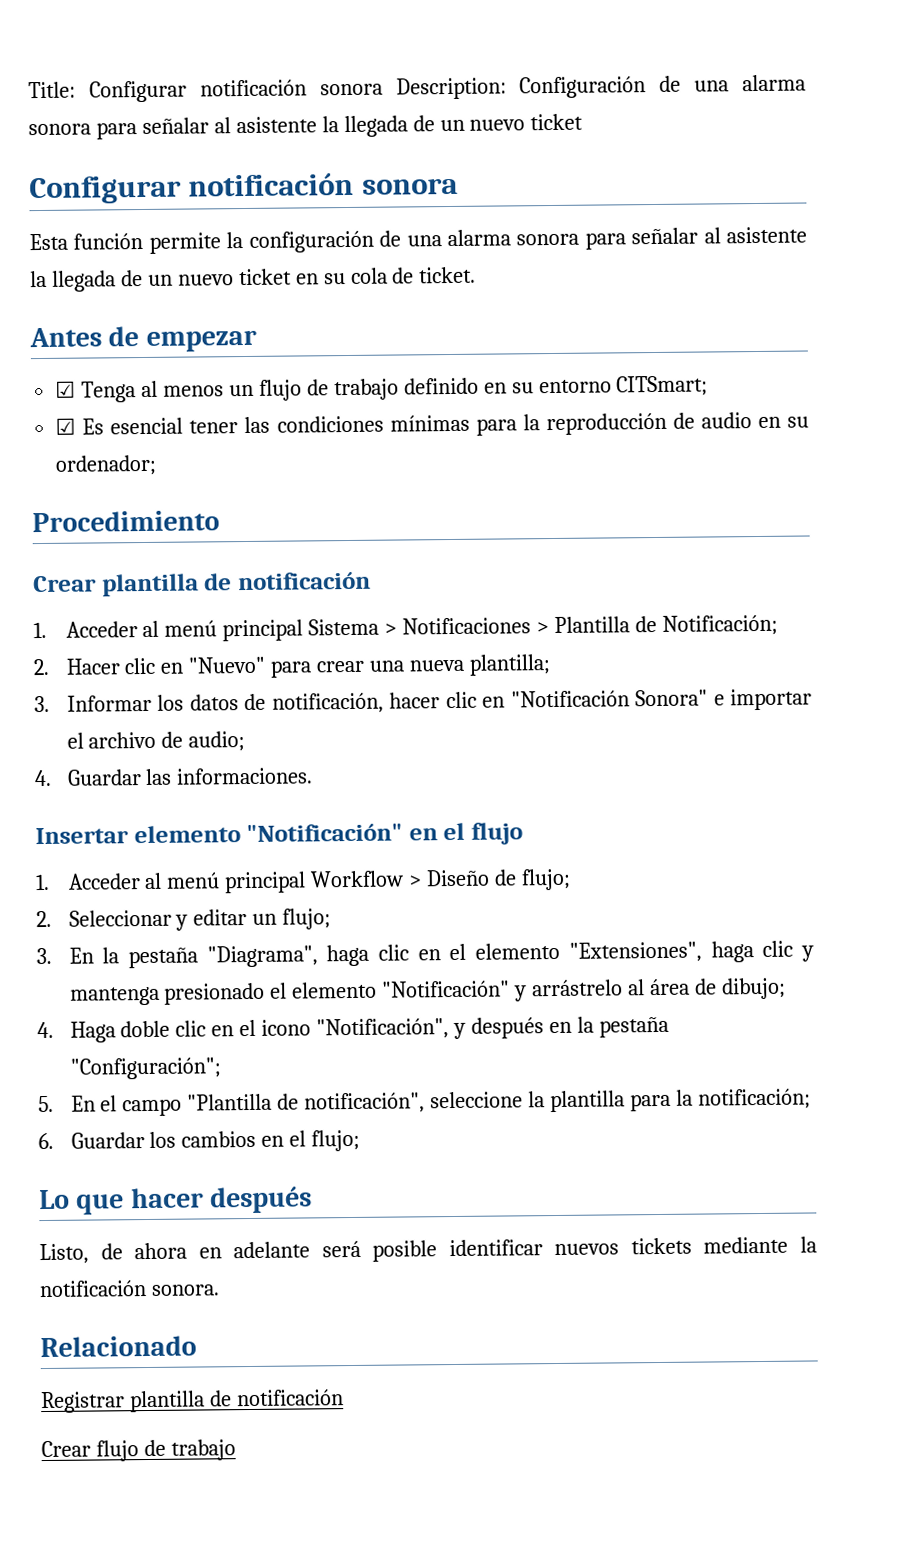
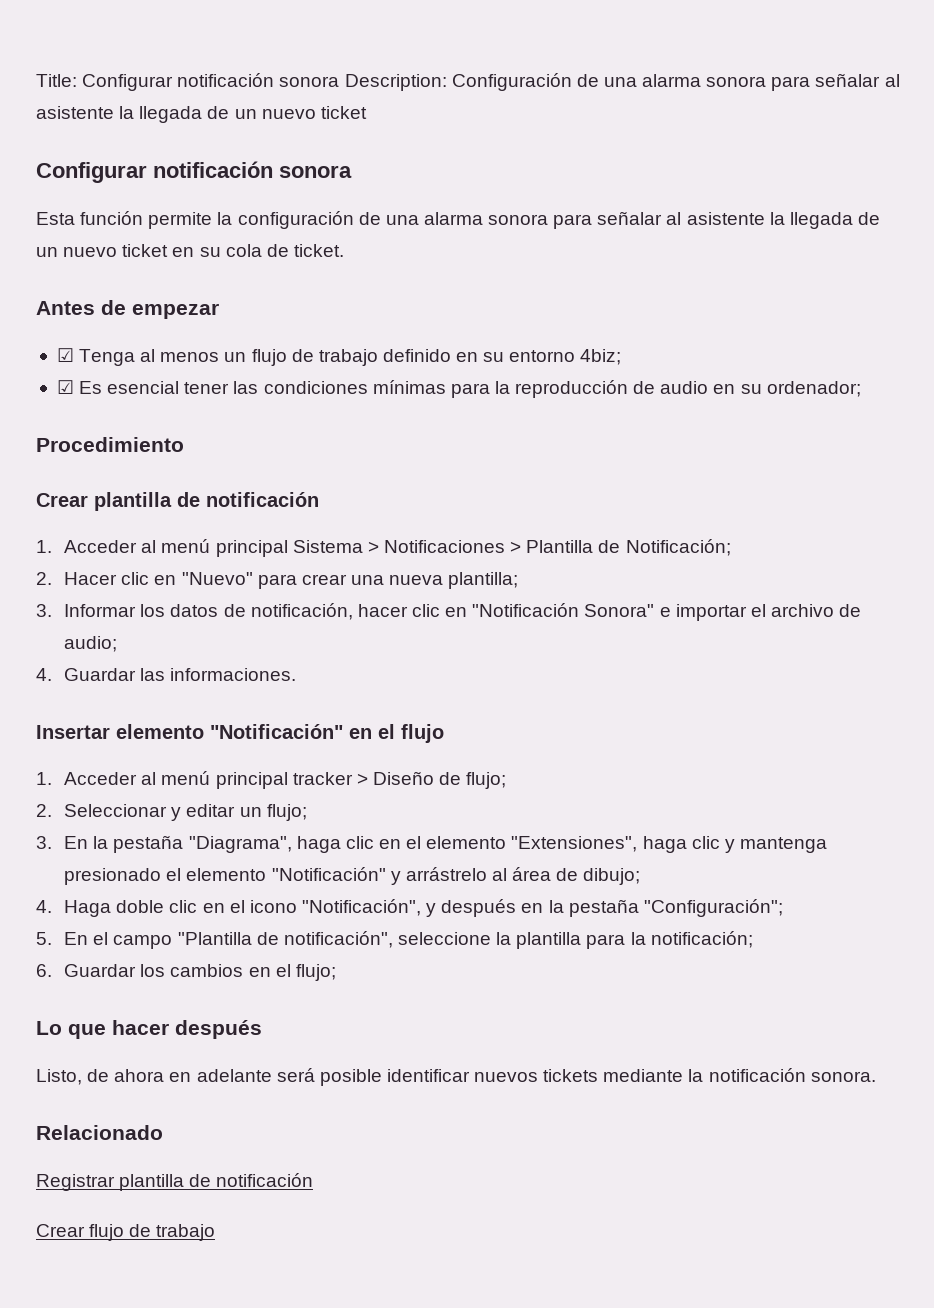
- ☑ Tenga al menos un flujo de trabajo definido en su entorno CITSmart;
+ ☑ Tenga al menos un flujo de trabajo definido en su entorno 4biz;
- 1. Acceder al menú principal Workflow > Diseño de flujo;
+ 1. Acceder al menú principal tracker > Diseño de flujo;

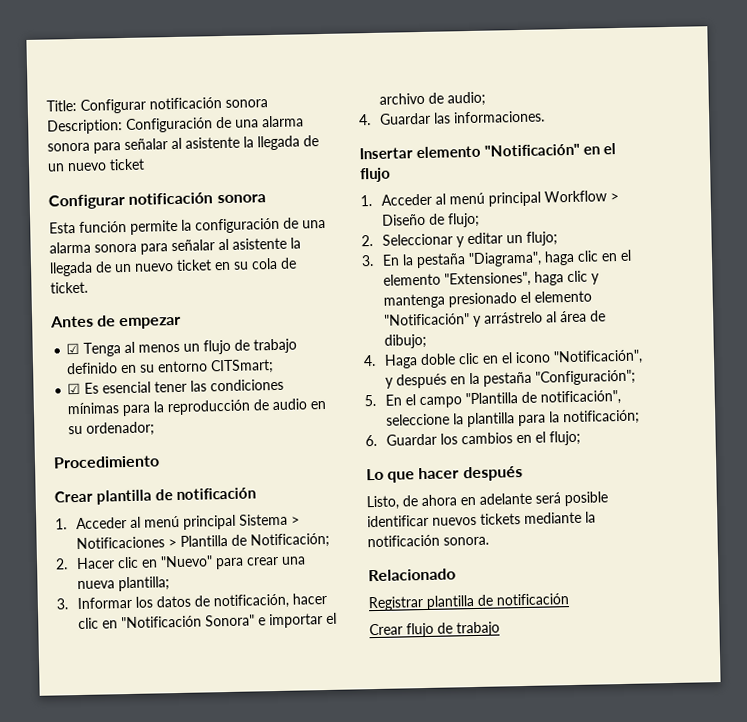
- ☑ Tenga al menos un flujo de trabajo definido en su entorno 4biz;
+ ☑ Tenga al menos un flujo de trabajo definido en su entorno CITSmart;
- 1. Acceder al menú principal tracker > Diseño de flujo;
+ 1. Acceder al menú principal Workflow > Diseño de flujo;

